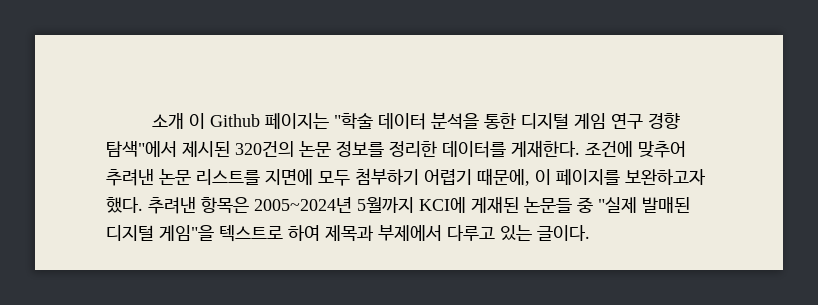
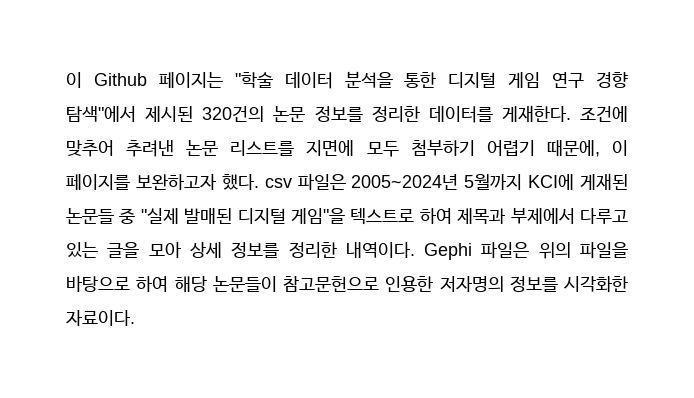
- 소개 이 Github 페이지는 "학술 데이터 분석을 통한 디지털 게임 연구 경향 탐색"에서 제시된 320건의 논문 정보를 정리한 데이터를 게재한다.
+ 이 Github 페이지는 "학술 데이터 분석을 통한 디지털 게임 연구 경향 탐색"에서 제시된 320건의 논문 정보를 정리한 데이터를 게재한다.
- 조건에 맞추어 추려낸 논문 리스트를 지면에 모두 첨부하기 어렵기 때문에, 이 페이지를 보완하고자 했다. 추려낸 항목은 2005~2024년 5월까지 KCI에 게재된 논문들 중 "실제 발매된 디지털 게임"을 텍스트로 하여 제목과 부제에서 다루고 있는 글이다.
+ 조건에 맞추어 추려낸 논문 리스트를 지면에 모두 첨부하기 어렵기 때문에, 이 페이지를 보완하고자 했다. csv 파일은 2005~2024년 5월까지 KCI에 게재된 논문들 중 "실제 발매된 디지털 게임"을 텍스트로 하여 제목과 부제에서 다루고 있는 글을 모아 상세 정보를 정리한 내역이다. Gephi 파일은 위의 파일을 바탕으로 하여 해당 논문들이 참고문헌으로 인용한 저자명의 정보를 시각화한 자료이다.

